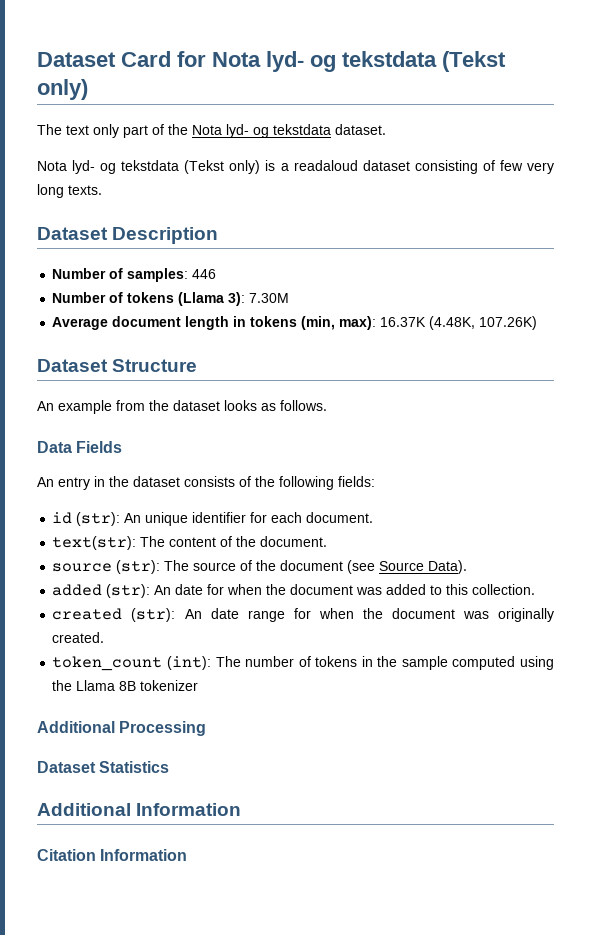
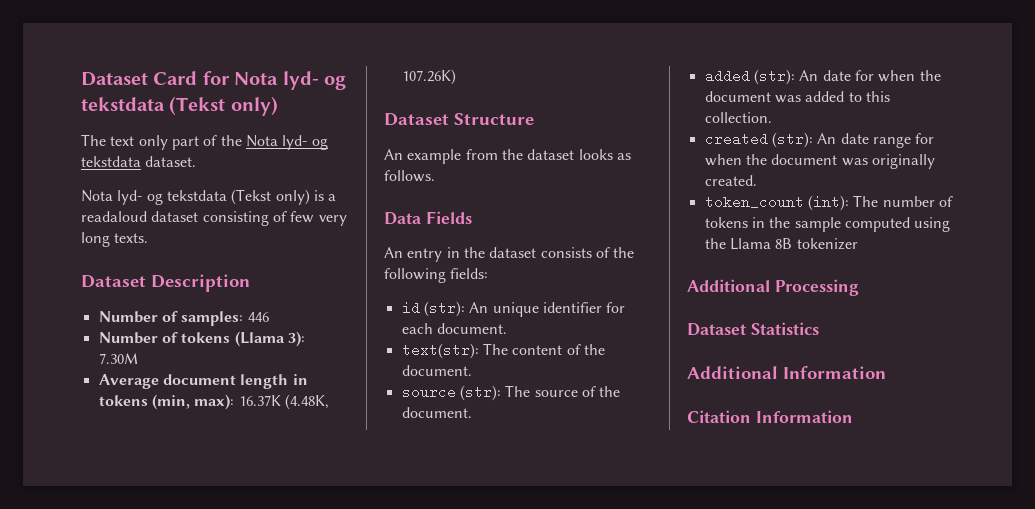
- source (str): The source of the document (see Source Data).
+ source (str): The source of the document.

